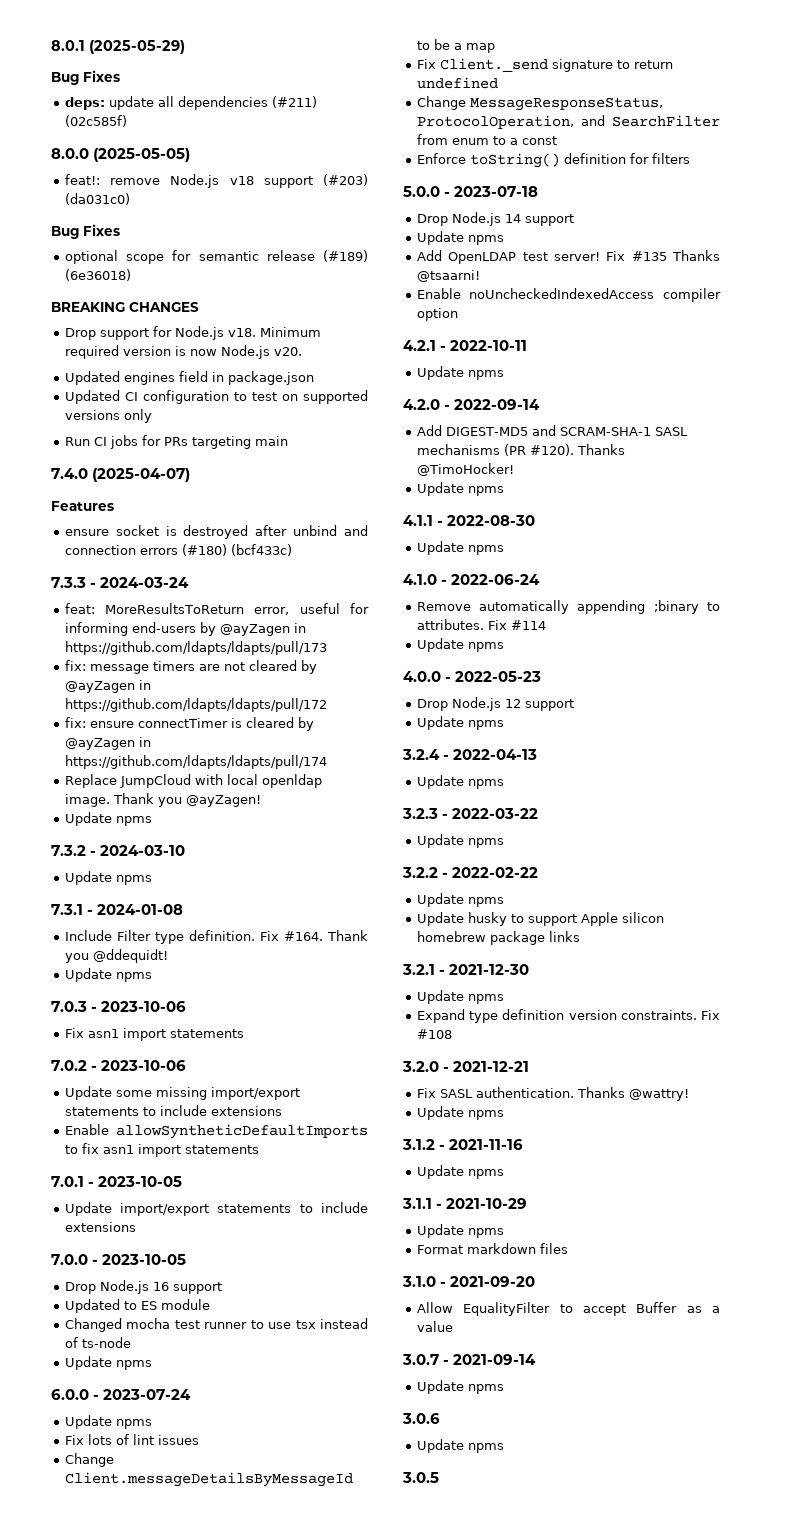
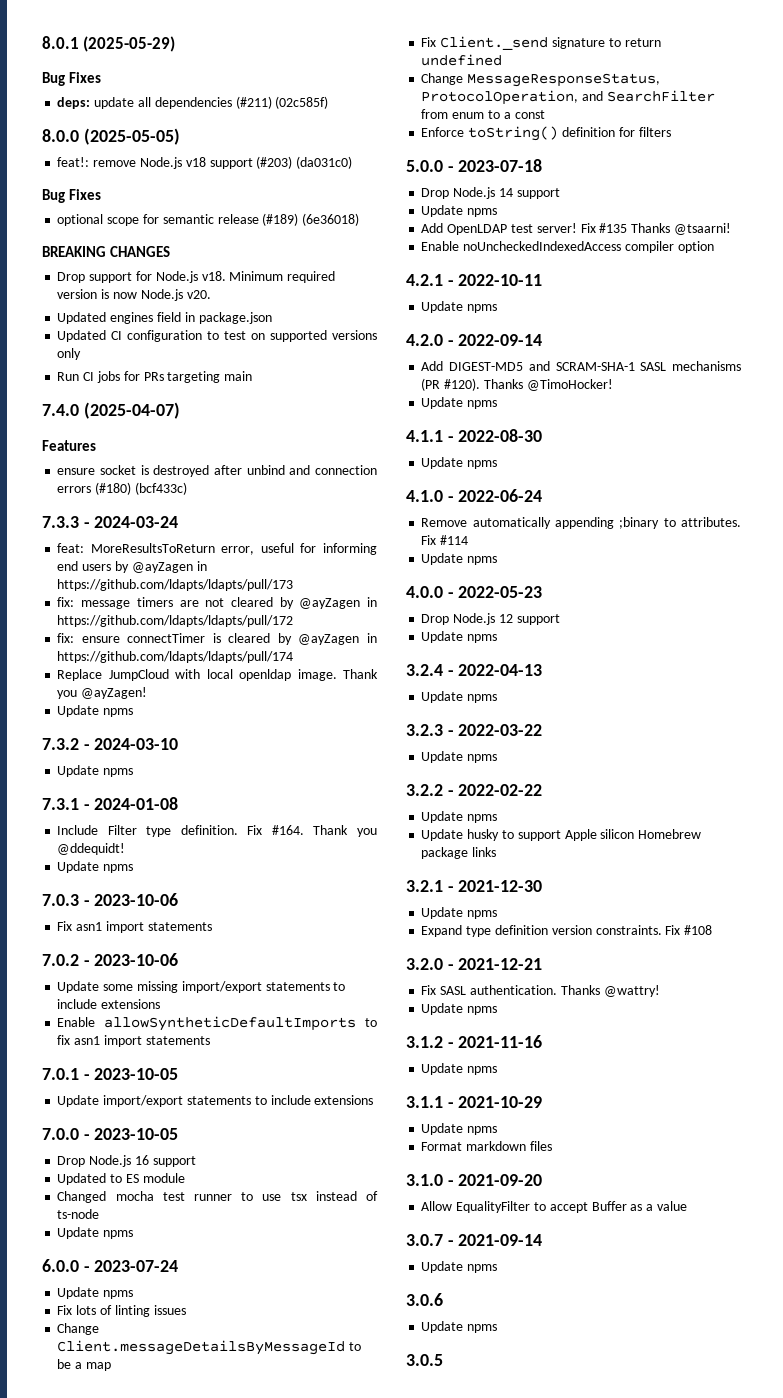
- feat: MoreResultsToReturn error, useful for informing end-users by @ayZagen in https://github.com/ldapts/ldapts/pull/173
+ feat: MoreResultsToReturn error, useful for informing end users by @ayZagen in https://github.com/ldapts/ldapts/pull/173
- Fix lots of lint issues
+ Fix lots of linting issues
- Update husky to support Apple silicon homebrew package links
+ Update husky to support Apple silicon Homebrew package links

